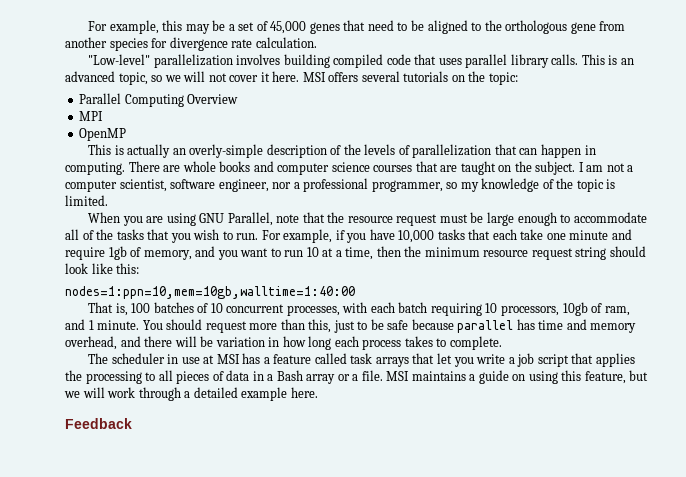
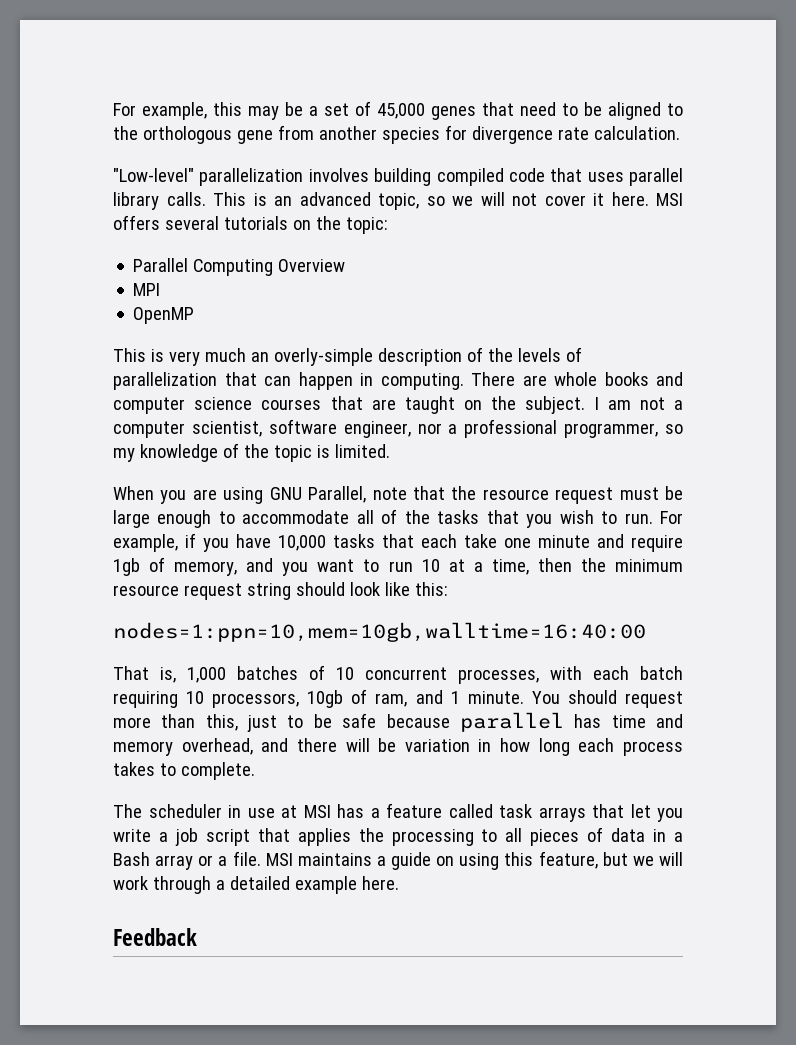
- This is actually an overly-simple description of the levels of parallelization that can happen in computing.
+ This is very much an overly-simple description of the levels of parallelization that can happen in computing.
- nodes=1:ppn=10,mem=10gb,walltime=1:40:00
+ nodes=1:ppn=10,mem=10gb,walltime=16:40:00
- That is, 100 batches of 10 concurrent processes, with each batch requiring 10 processors, 10gb of ram, and 1 minute.
+ That is, 1,000 batches of 10 concurrent processes, with each batch requiring 10 processors, 10gb of ram, and 1 minute.

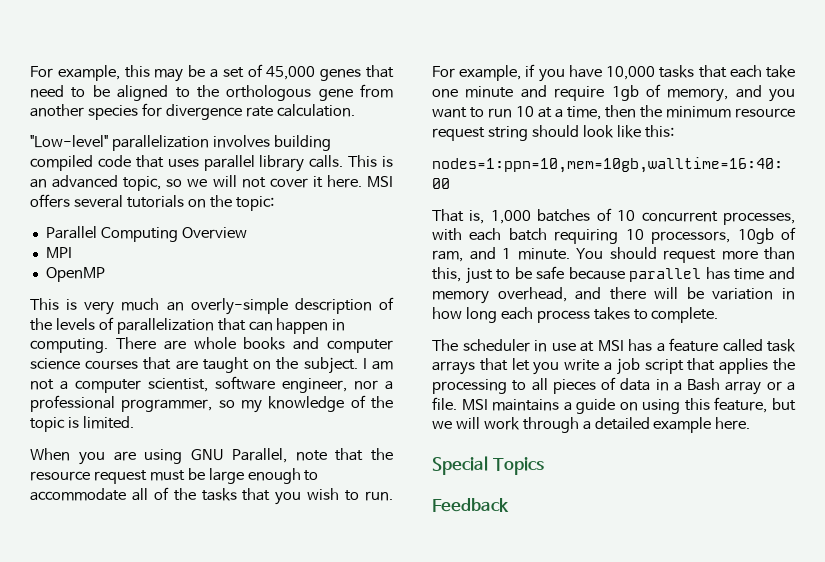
+ Special Topics

